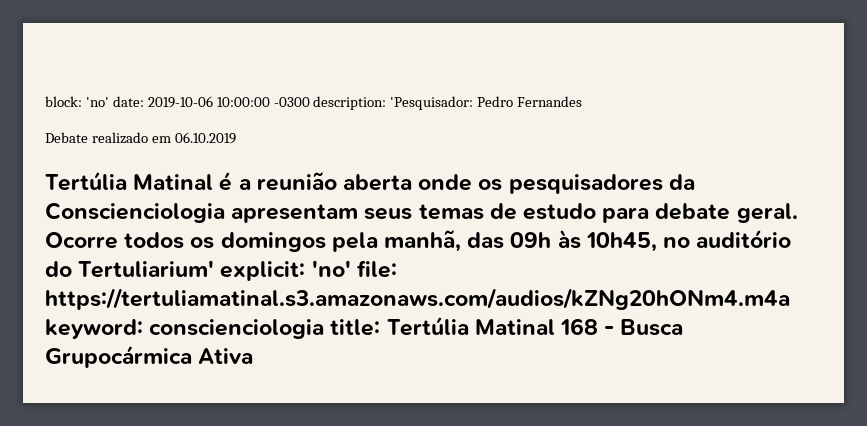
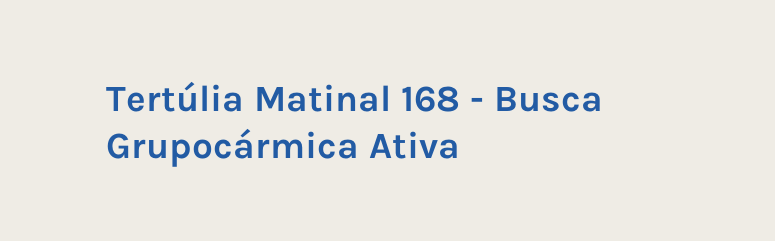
- block: 'no' date: 2019-10-06 10:00:00 -0300 description: 'Pesquisador: Pedro Fernandes
- Debate realizado em 06.10.2019
- Tertúlia Matinal é a reunião aberta onde os pesquisadores da Conscienciologia apresentam seus temas de estudo para debate geral. Ocorre todos os domingos pela manhã, das 09h às 10h45, no auditório do Tertuliarium' explicit: 'no' file: https://tertuliamatinal.s3.amazonaws.com/audios/kZNg20hONm4.m4a keyword: conscienciologia title: Tertúlia Matinal 168 - Busca Grupocármica Ativa
+ Tertúlia Matinal 168 - Busca Grupocármica Ativa

